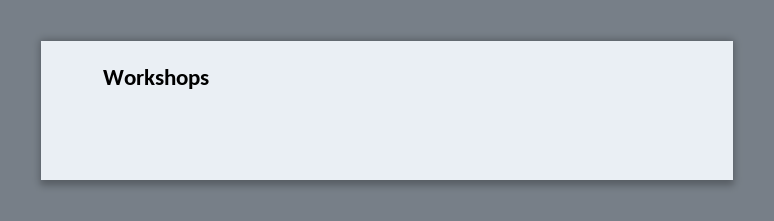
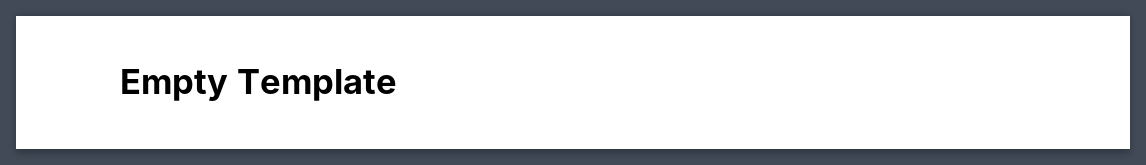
- Workshops
+ Empty Template

